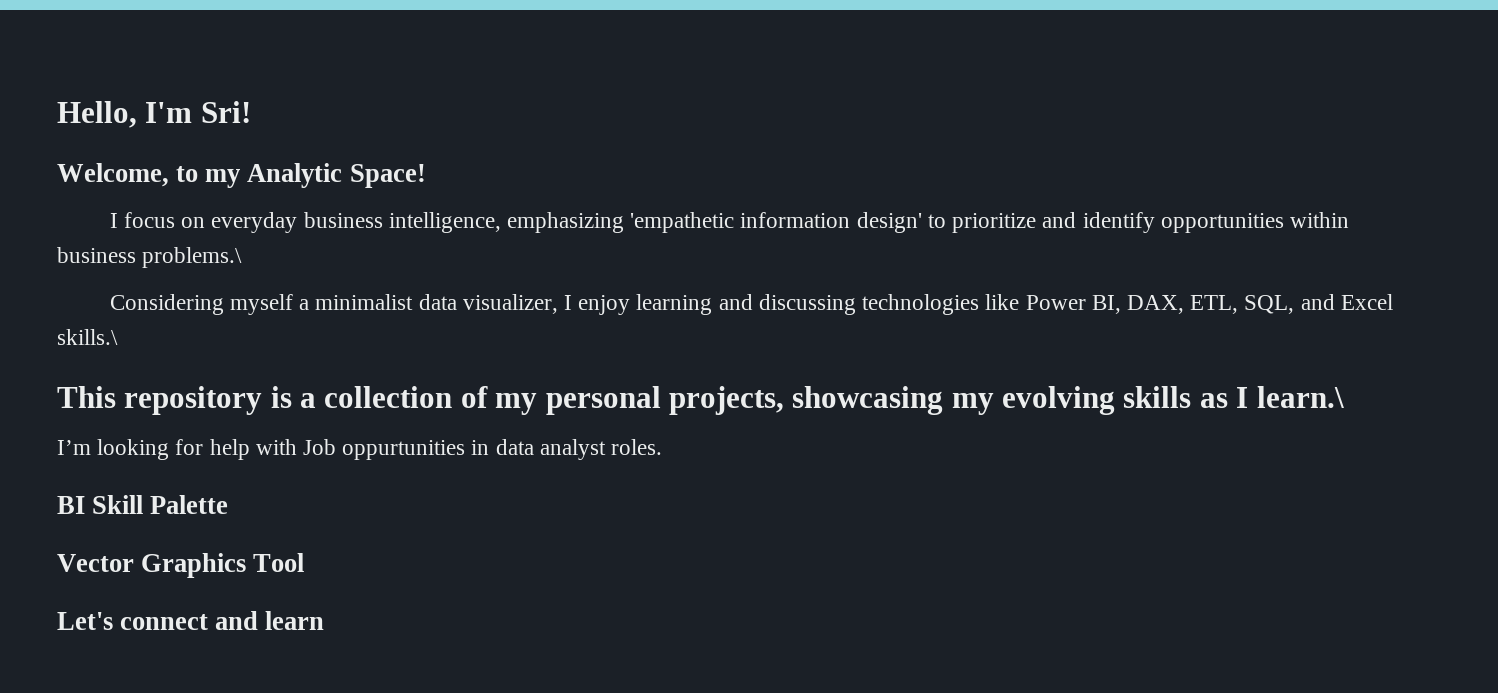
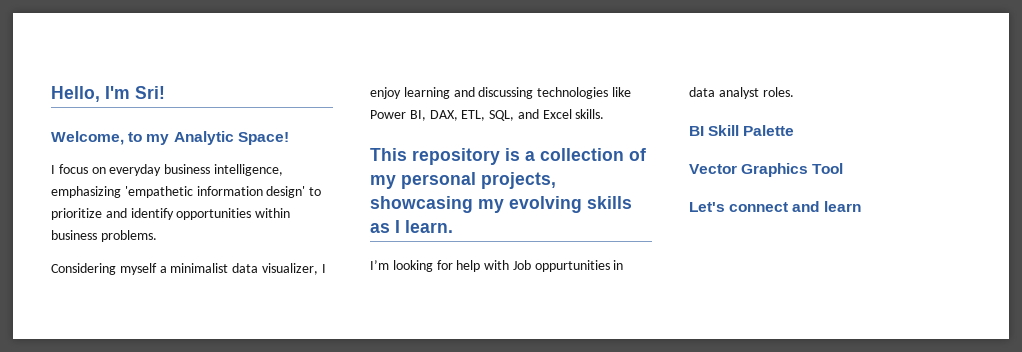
- I focus on everyday business intelligence, emphasizing 'empathetic information design' to prioritize and identify opportunities within business problems.\
+ I focus on everyday business intelligence, emphasizing 'empathetic information design' to prioritize and identify opportunities within business problems.
- Considering myself a minimalist data visualizer, I enjoy learning and discussing technologies like Power BI, DAX, ETL, SQL, and Excel skills.\
+ Considering myself a minimalist data visualizer, I enjoy learning and discussing technologies like Power BI, DAX, ETL, SQL, and Excel skills.
- This repository is a collection of my personal projects, showcasing my evolving skills as I learn.\
+ This repository is a collection of my personal projects, showcasing my evolving skills as I learn.

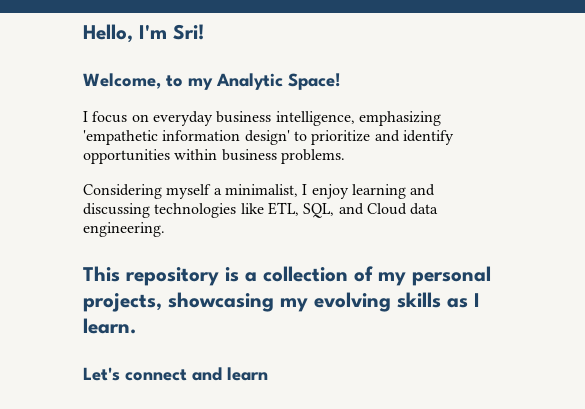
- Considering myself a minimalist data visualizer, I enjoy learning and discussing technologies like Power BI, DAX, ETL, SQL, and Excel skills.
+ Considering myself a minimalist, I enjoy learning and discussing technologies like ETL, SQL, and Cloud data engineering.
- I’m looking for help with Job oppurtunities in data analyst roles.
- BI Skill Palette
- Vector Graphics Tool

